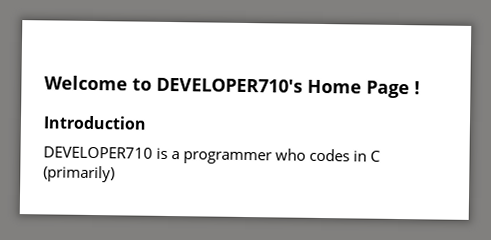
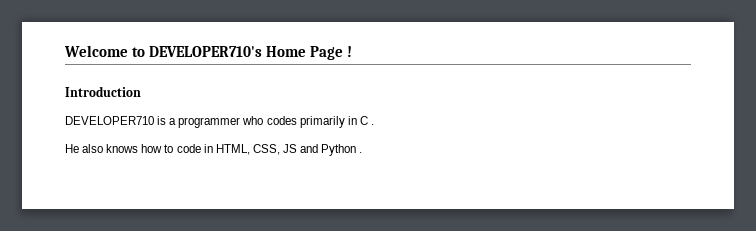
- DEVELOPER710 is a programmer who codes in C (primarily)
+ DEVELOPER710 is a programmer who codes primarily in C .
+ He also knows how to code in HTML, CSS, JS and Python .

